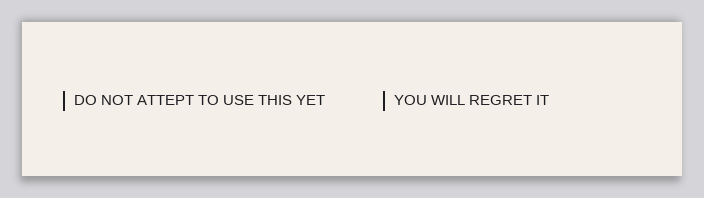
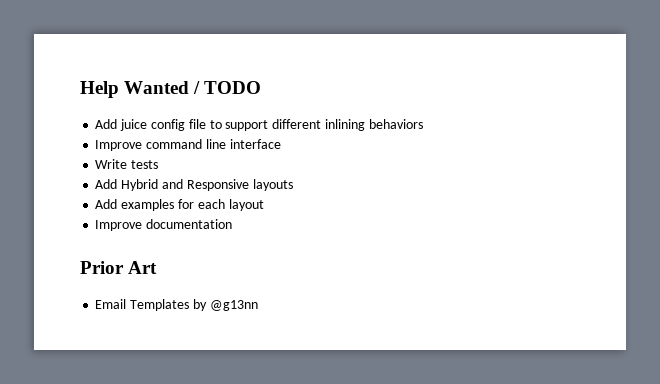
- DO NOT ATTEPT TO USE THIS YET YOU WILL REGRET IT
+ Help Wanted / TODO
+ Add juice config file to support different inlining behaviors
+ Improve command line interface
+ Write tests
+ Add Hybrid and Responsive layouts
+ Add examples for each layout
+ Improve documentation
+ Prior Art
+ Email Templates by @g13nn

